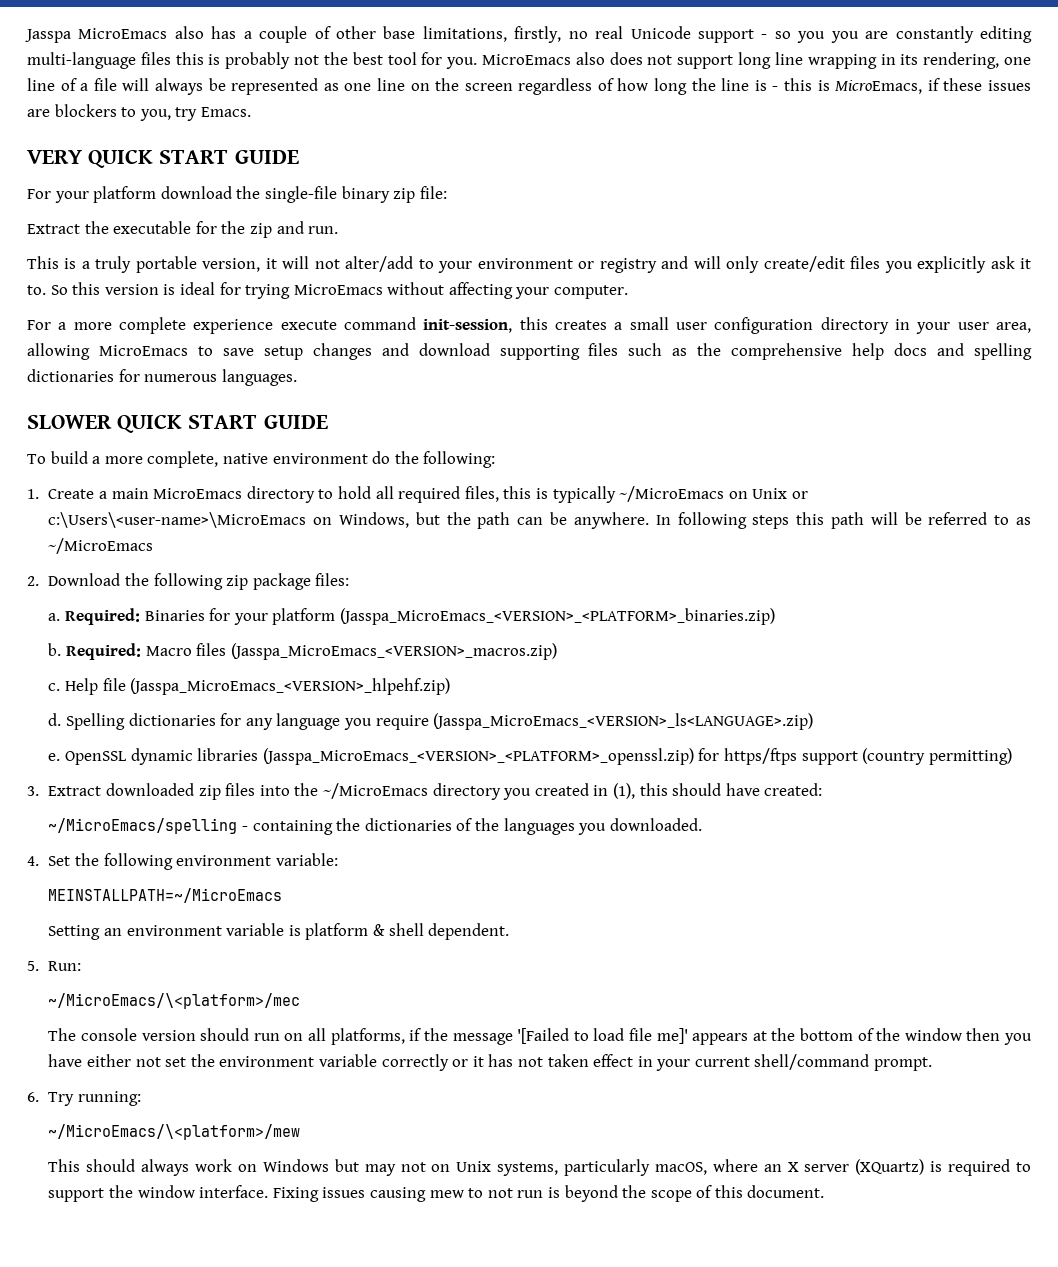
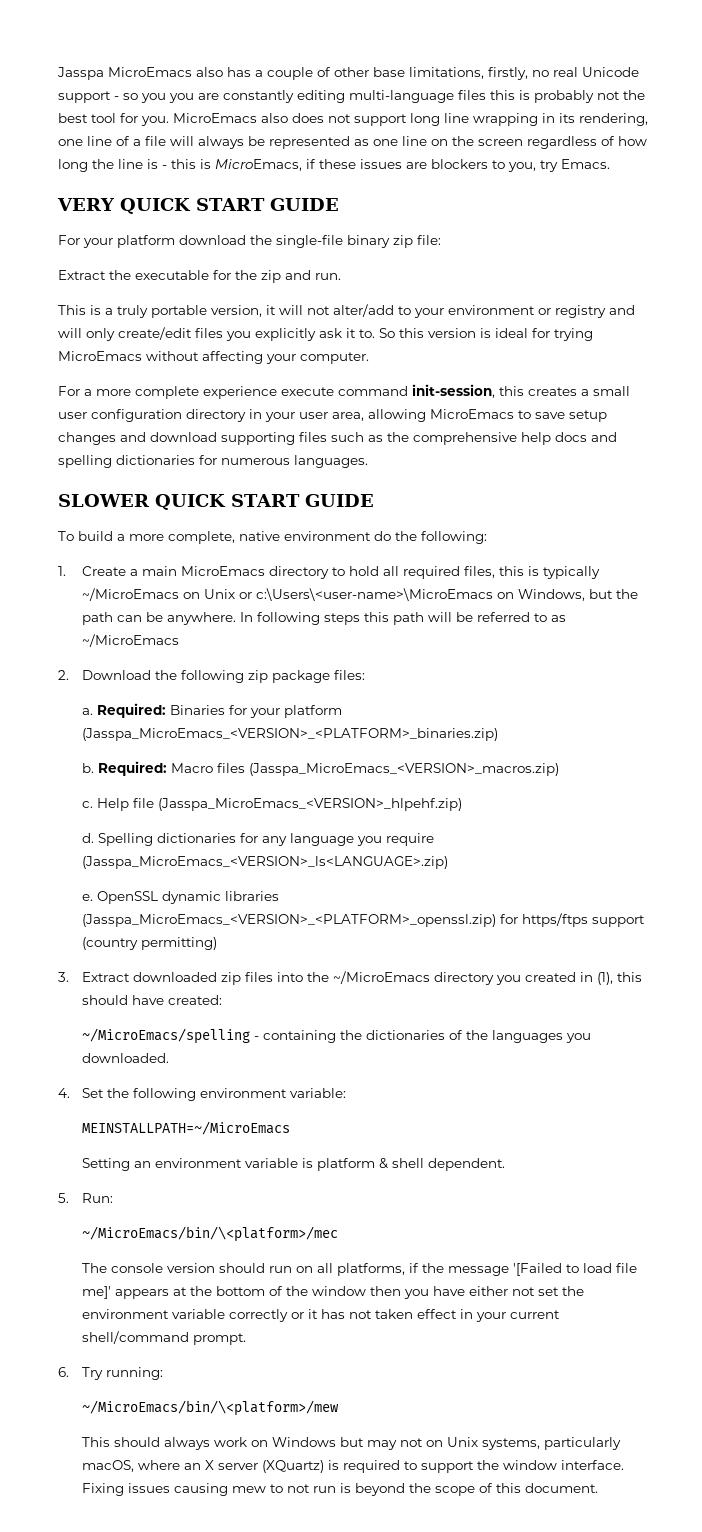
- ~/MicroEmacs/\<platform>/mec
+ ~/MicroEmacs/bin/\<platform>/mec
- ~/MicroEmacs/\<platform>/mew
+ ~/MicroEmacs/bin/\<platform>/mew

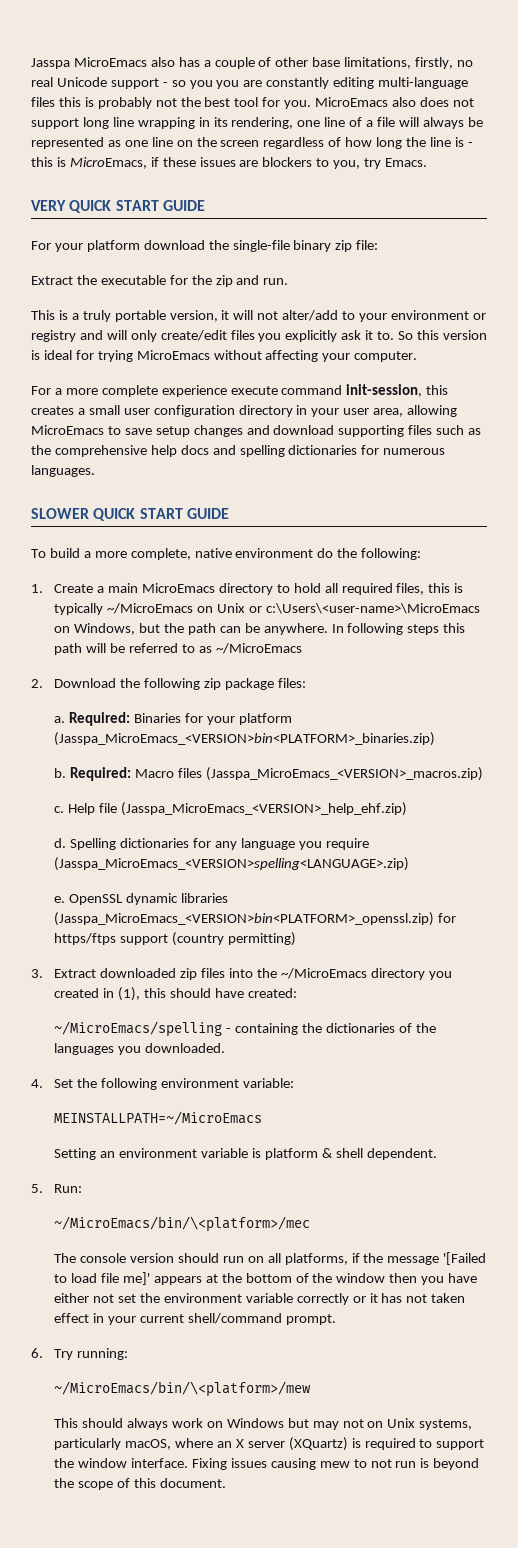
- Required: Binaries for your platform (Jasspa_MicroEmacs_<VERSION>_<PLATFORM>_binaries.zip)
+ Required: Binaries for your platform (Jasspa_MicroEmacs_<VERSION>bin<PLATFORM>_binaries.zip)
- Help file (Jasspa_MicroEmacs_<VERSION>_hlpehf.zip)
+ Help file (Jasspa_MicroEmacs_<VERSION>_help_ehf.zip)
- Spelling dictionaries for any language you require (Jasspa_MicroEmacs_<VERSION>_ls<LANGUAGE>.zip)
+ Spelling dictionaries for any language you require (Jasspa_MicroEmacs_<VERSION>spelling<LANGUAGE>.zip)
- OpenSSL dynamic libraries (Jasspa_MicroEmacs_<VERSION>_<PLATFORM>_openssl.zip) for https/ftps support (country permitting)
+ OpenSSL dynamic libraries (Jasspa_MicroEmacs_<VERSION>bin<PLATFORM>_openssl.zip) for https/ftps support (country permitting)

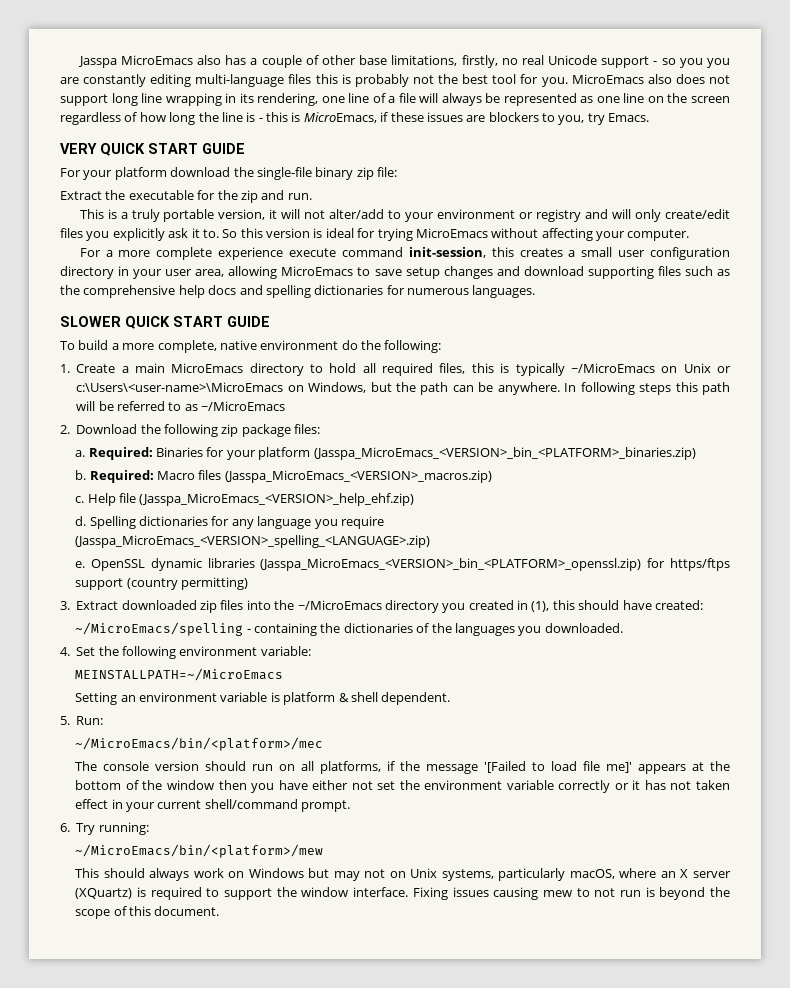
- Required: Binaries for your platform (Jasspa_MicroEmacs_<VERSION>bin<PLATFORM>_binaries.zip)
+ Required: Binaries for your platform (Jasspa_MicroEmacs_<VERSION>_bin_<PLATFORM>_binaries.zip)
- Spelling dictionaries for any language you require (Jasspa_MicroEmacs_<VERSION>spelling<LANGUAGE>.zip)
+ Spelling dictionaries for any language you require (Jasspa_MicroEmacs_<VERSION>_spelling_<LANGUAGE>.zip)
- OpenSSL dynamic libraries (Jasspa_MicroEmacs_<VERSION>bin<PLATFORM>_openssl.zip) for https/ftps support (country permitting)
+ OpenSSL dynamic libraries (Jasspa_MicroEmacs_<VERSION>_bin_<PLATFORM>_openssl.zip) for https/ftps support (country permitting)
- ~/MicroEmacs/bin/\<platform>/mec
+ ~/MicroEmacs/bin/<platform>/mec
- ~/MicroEmacs/bin/\<platform>/mew
+ ~/MicroEmacs/bin/<platform>/mew

